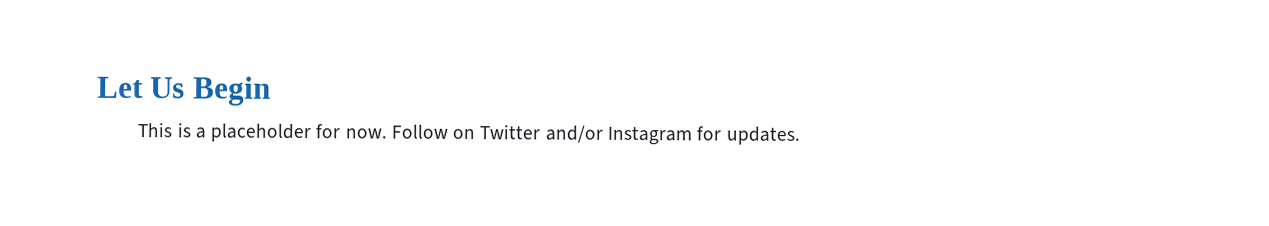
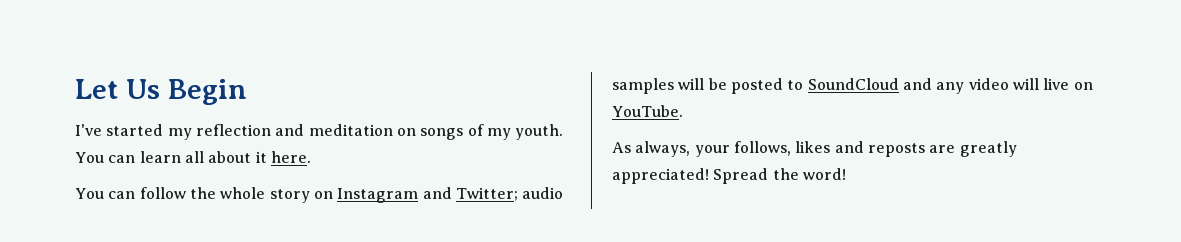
- This is a placeholder for now. Follow on Twitter and/or Instagram for updates.
+ I've started my reflection and meditation on songs of my youth. You can learn all about it here.
+ You can follow the whole story on Instagram and Twitter; audio samples will be posted to SoundCloud and any video will live on YouTube.
+ As always, your follows, likes and reposts are greatly appreciated! Spread the word!

